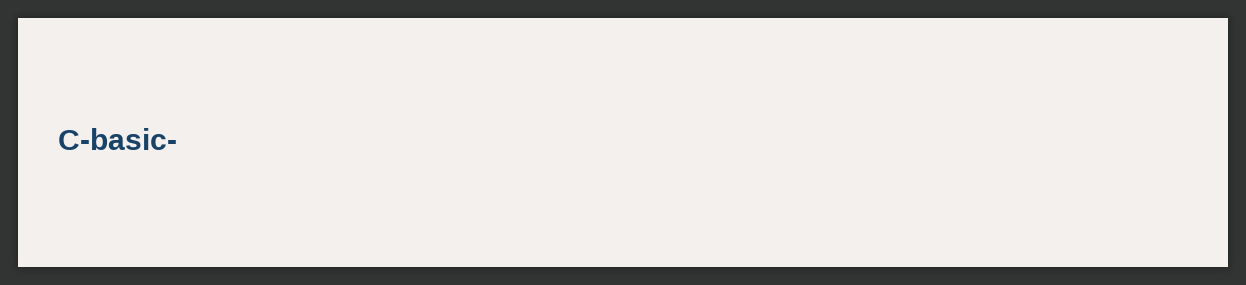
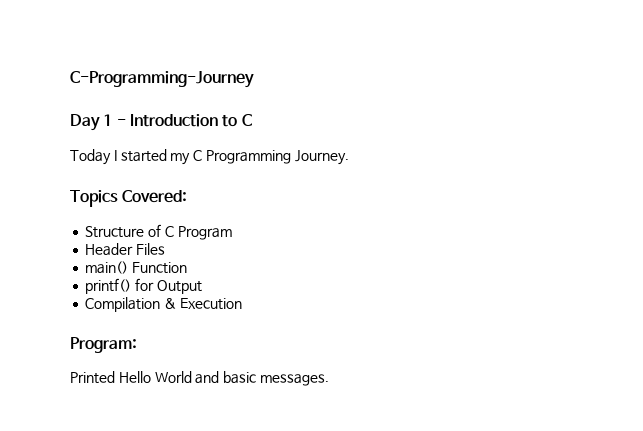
- C-basic-
+ C-Programming-Journey
+ Day 1 - Introduction to C
+ Today I started my C Programming Journey.
+ Topics Covered:
+ Structure of C Program
+ Header Files
+ main() Function
+ printf() for Output
+ Compilation & Execution
+ Program:
+ Printed Hello World and basic messages.

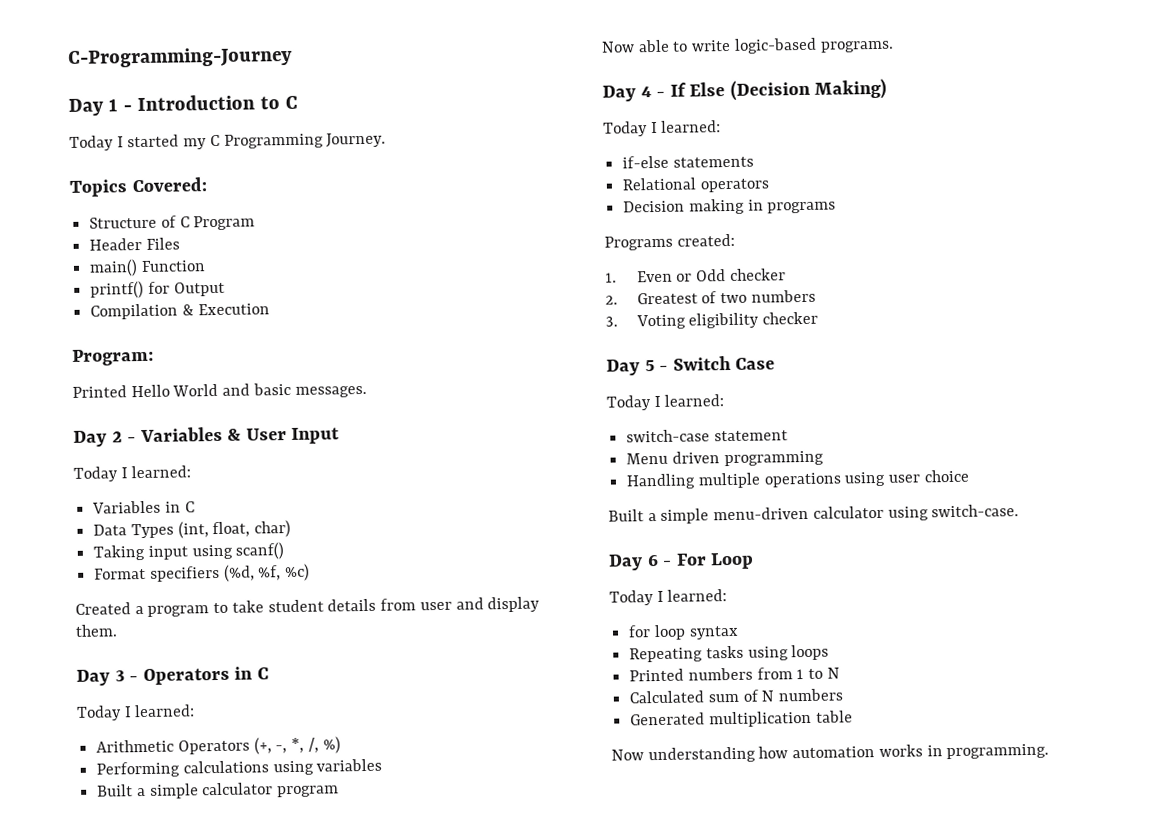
+ Day 2 - Variables & User Input
+ Today I learned:
+ Variables in C
+ Data Types (int, float, char)
+ Taking input using scanf()
+ Format specifiers (%d, %f, %c)
+ Created a program to take student details from user and display them.
+ Day 3 - Operators in C
+ Today I learned:
+ Arithmetic Operators (+, -, *, /, %)
+ Performing calculations using variables
+ Built a simple calculator program
+ Now able to write logic-based programs.
+ Day 4 - If Else (Decision Making)
+ Today I learned:
+ if-else statements
+ Relational operators
+ Decision making in programs
+ Programs created:
+ 1. Even or Odd checker
+ 2. Greatest of two numbers
+ 3. Voting eligibility checker
+ Day 5 - Switch Case
+ Today I learned:
+ switch-case statement
+ Menu driven programming
+ Handling multiple operations using user choice
+ Built a simple menu-driven calculator using switch-case.
+ Day 6 - For Loop
+ Today I learned:
+ for loop syntax
+ Repeating tasks using loops
+ Printed numbers from 1 to N
+ Calculated sum of N numbers
+ Generated multiplication table
+ Now understanding how automation works in programming.

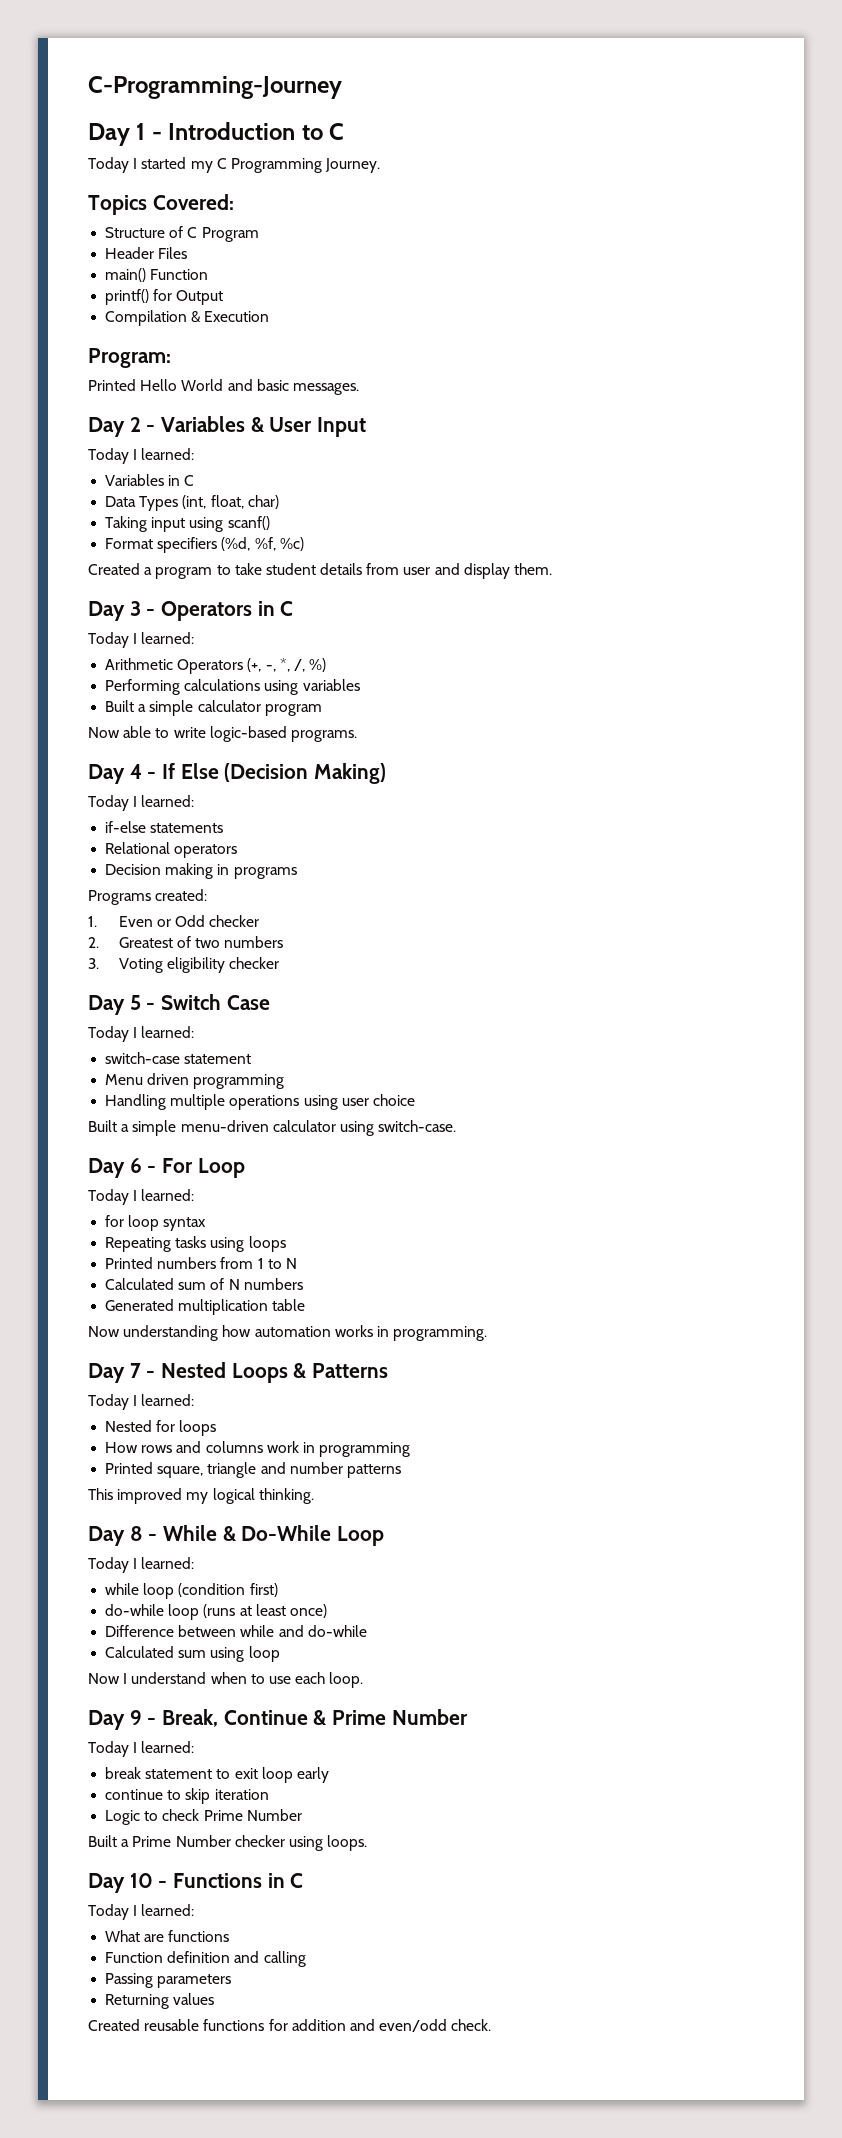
+ Day 7 - Nested Loops & Patterns
+ Today I learned:
+ Nested for loops
+ How rows and columns work in programming
+ Printed square, triangle and number patterns
+ This improved my logical thinking.
+ Day 8 - While & Do-While Loop
+ Today I learned:
+ while loop (condition first)
+ do-while loop (runs at least once)
+ Difference between while and do-while
+ Calculated sum using loop
+ Now I understand when to use each loop.
+ Day 9 - Break, Continue & Prime Number
+ Today I learned:
+ break statement to exit loop early
+ continue to skip iteration
+ Logic to check Prime Number
+ Built a Prime Number checker using loops.
+ Day 10 - Functions in C
+ Today I learned:
+ What are functions
+ Function definition and calling
+ Passing parameters
+ Returning values
+ Created reusable functions for addition and even/odd check.

